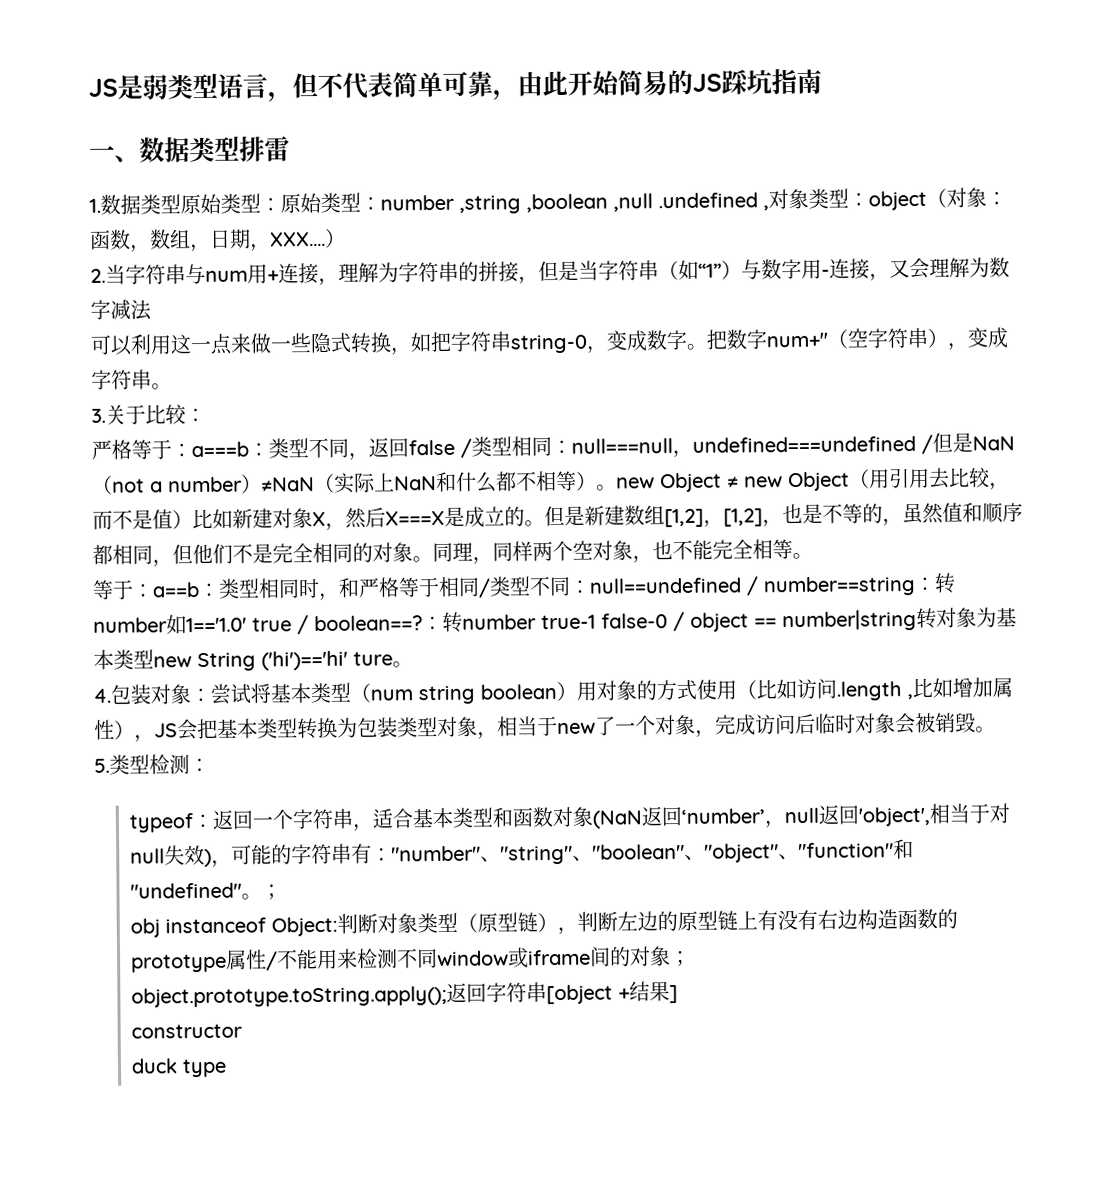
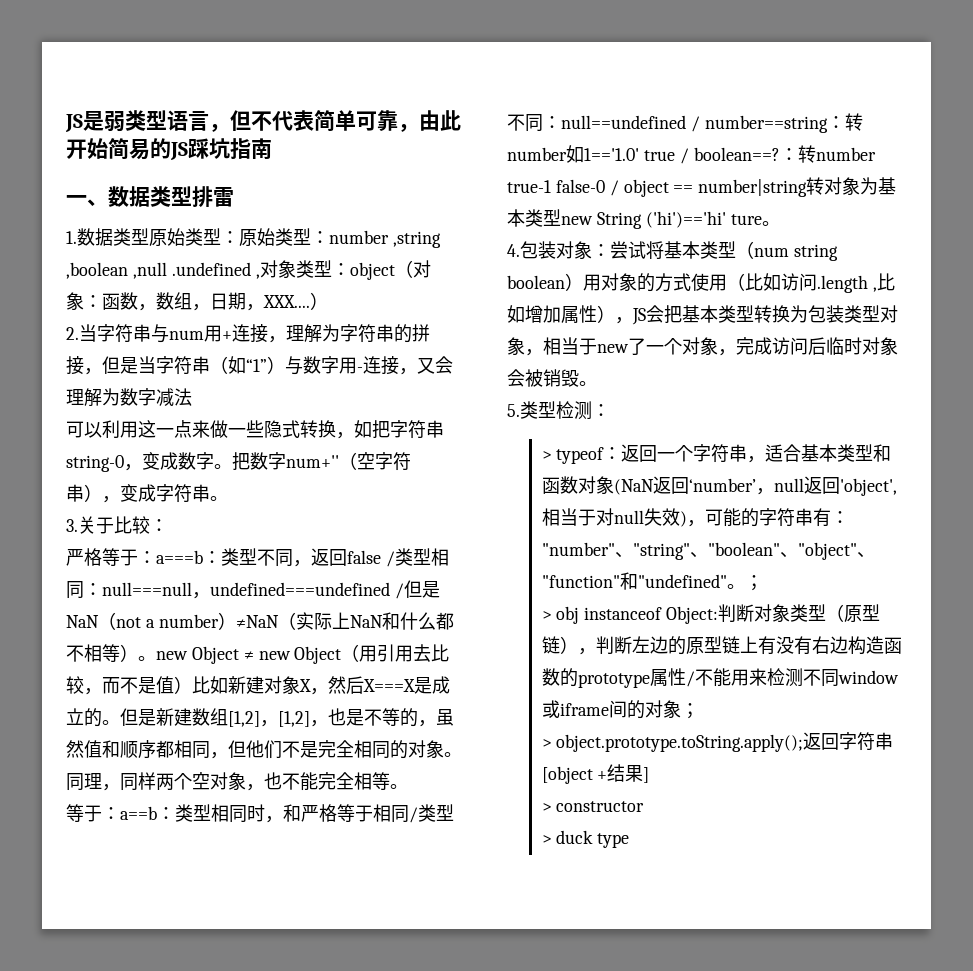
- typeof：返回一个字符串，适合基本类型和函数对象(NaN返回‘number’，null返回'object',相当于对null失效)，可能的字符串有："number"、"string"、"boolean"、"object"、"function"和"undefined"。
+ > typeof：返回一个字符串，适合基本类型和函数对象(NaN返回‘number’，null返回'object',相当于对null失效)，可能的字符串有："number"、"string"、"boolean"、"object"、"function"和"undefined"。
- obj instanceof Object:判断对象类型（原型链），判断左边的原型链上有没有右边构造函数的prototype属性/不能用来检测不同window或iframe间的对象；
+ > obj instanceof Object:判断对象类型（原型链），判断左边的原型链上有没有右边构造函数的prototype属性/不能用来检测不同window或iframe间的对象；
- object.prototype.toString.apply();返回字符串[object +结果]
+ > object.prototype.toString.apply();返回字符串[object +结果]
- constructor
+ > constructor
- duck type
+ > duck type

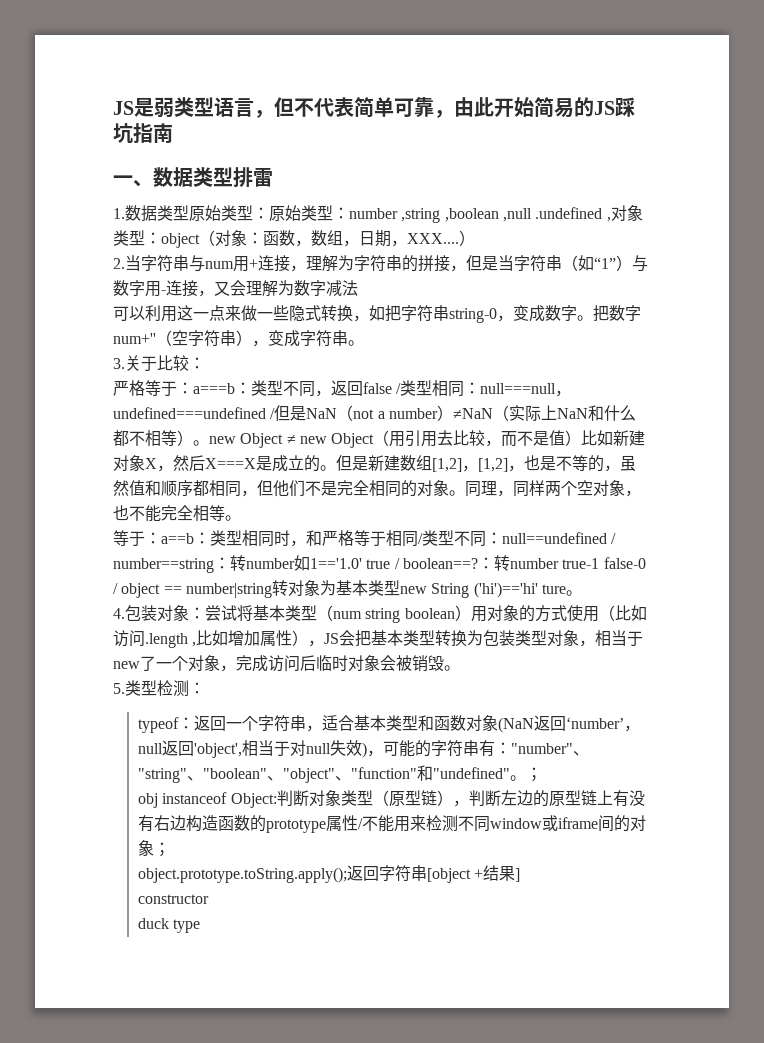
- > typeof：返回一个字符串，适合基本类型和函数对象(NaN返回‘number’，null返回'object',相当于对null失效)，可能的字符串有："number"、"string"、"boolean"、"object"、"function"和"undefined"。
+ typeof：返回一个字符串，适合基本类型和函数对象(NaN返回‘number’，null返回'object',相当于对null失效)，可能的字符串有："number"、"string"、"boolean"、"object"、"function"和"undefined"。
- > obj instanceof Object:判断对象类型（原型链），判断左边的原型链上有没有右边构造函数的prototype属性/不能用来检测不同window或iframe间的对象；
+ obj instanceof Object:判断对象类型（原型链），判断左边的原型链上有没有右边构造函数的prototype属性/不能用来检测不同window或iframe间的对象；
- > object.prototype.toString.apply();返回字符串[object +结果]
+ object.prototype.toString.apply();返回字符串[object +结果]
- > constructor
+ constructor
- > duck type
+ duck type

